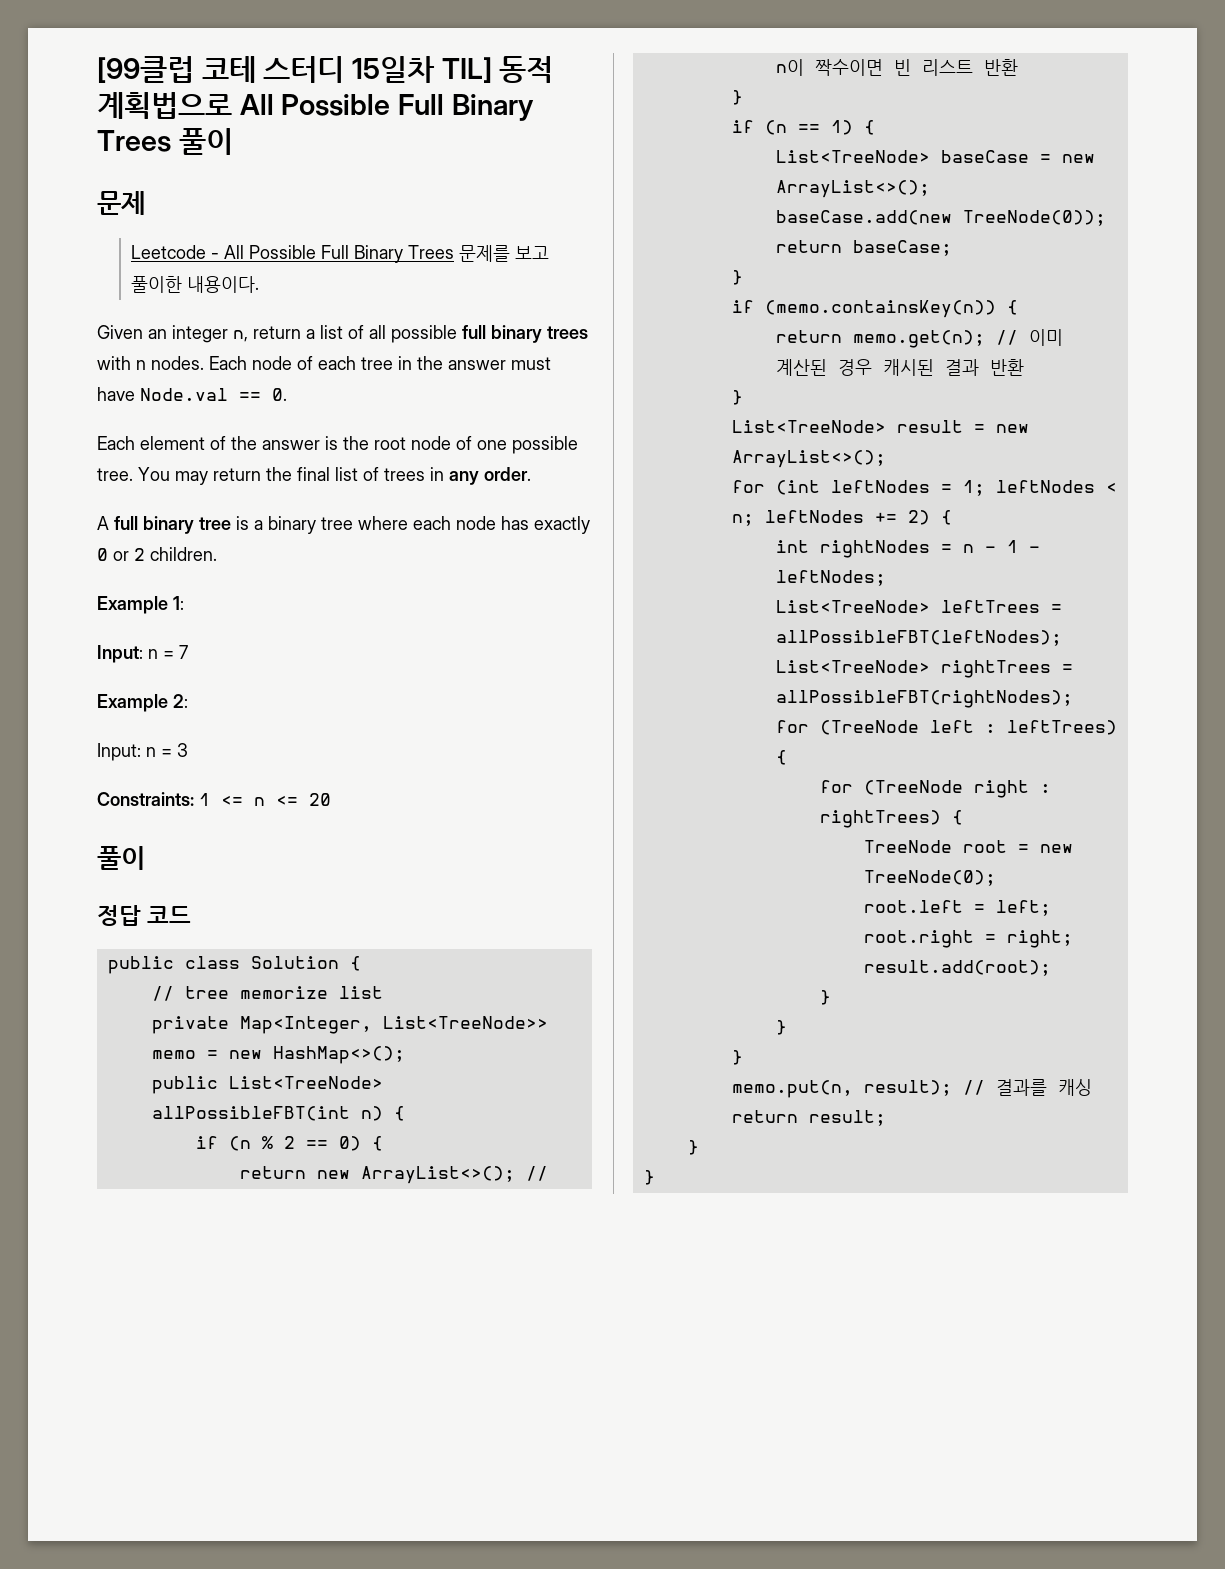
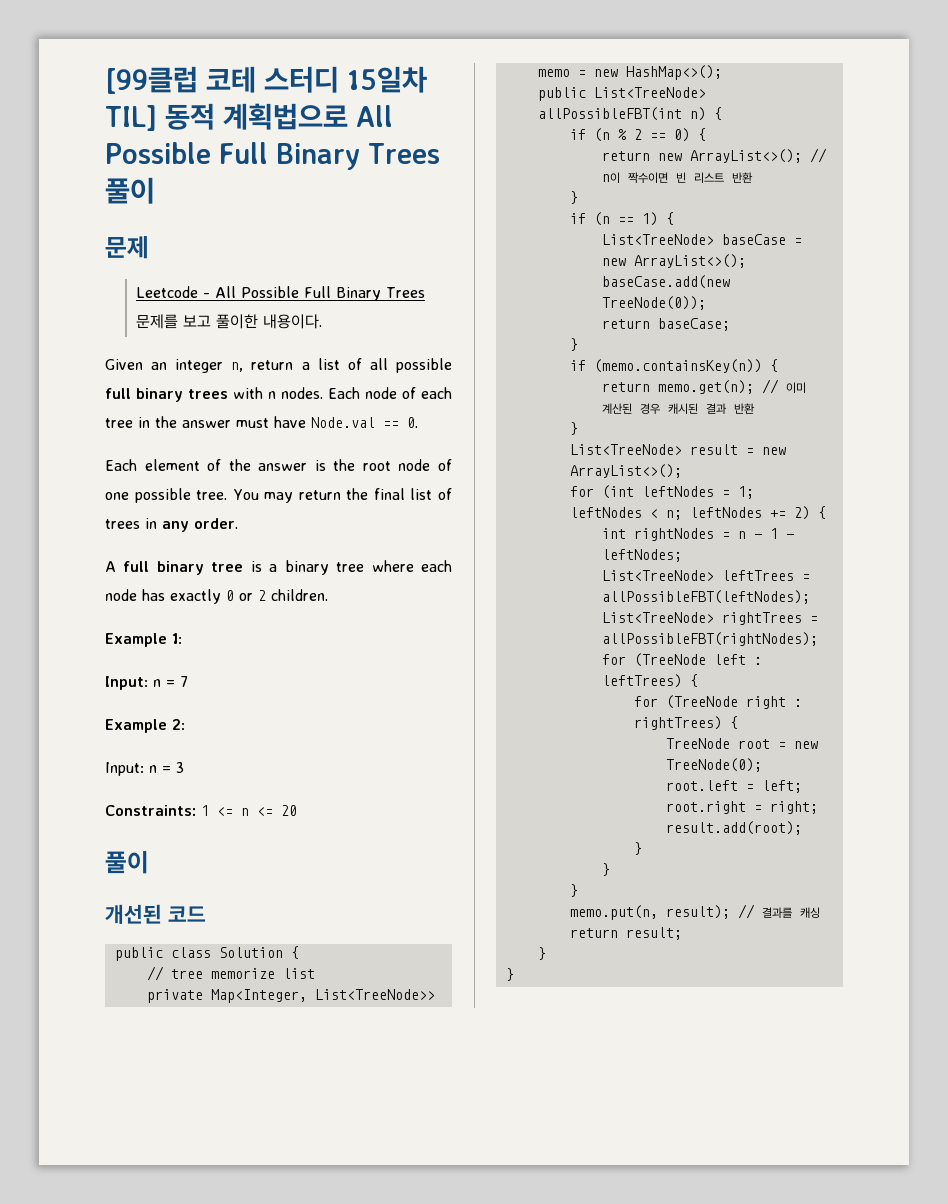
- 정답 코드
+ 개선된 코드

